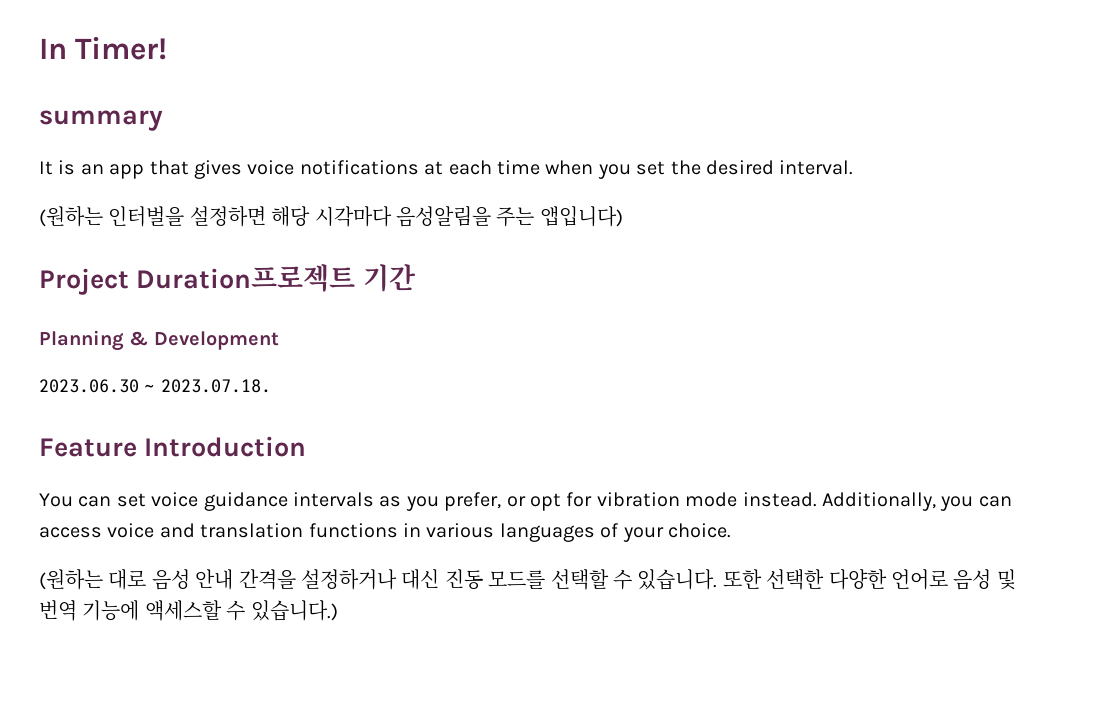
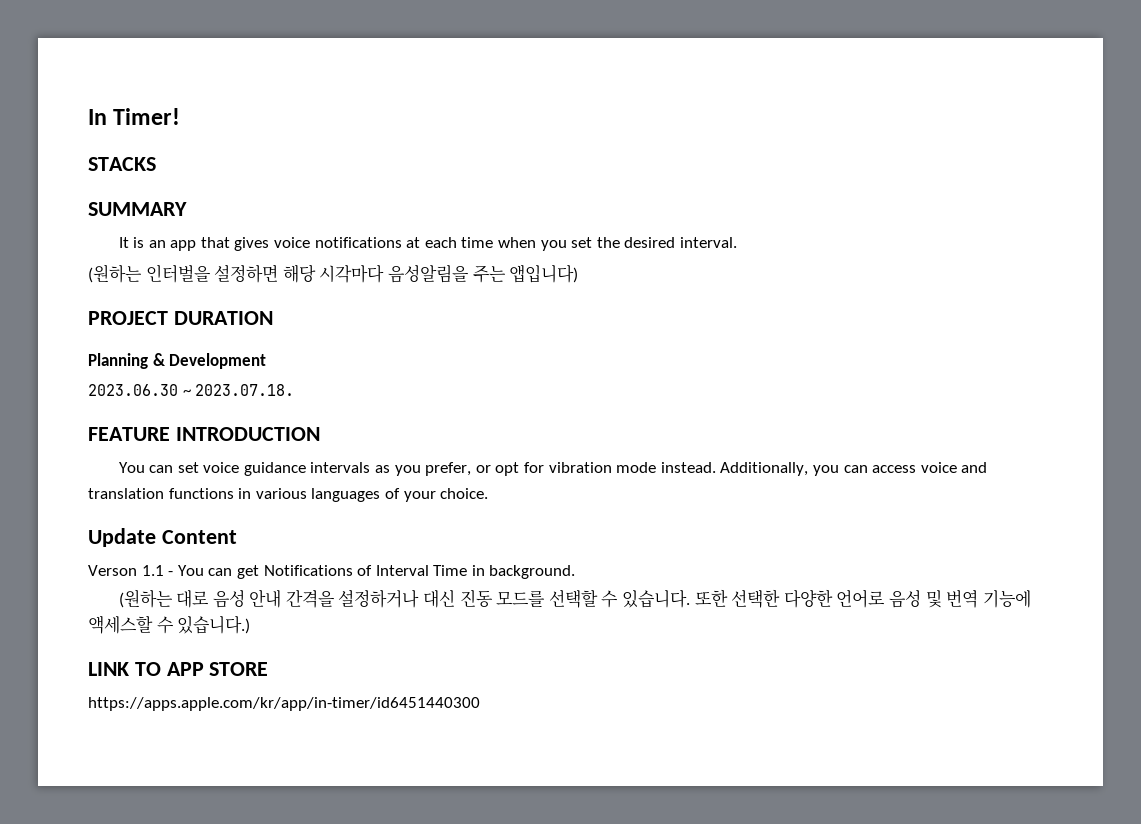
- summary
+ STACKS
+ SUMMARY
- Project Duration프로젝트 기간
+ PROJECT DURATION
- Feature Introduction
+ FEATURE INTRODUCTION
+ Update Content
+ Verson 1.1 - You can get Notifications of Interval Time in background.
+ LINK TO APP STORE
+ https://apps.apple.com/kr/app/in-timer/id6451440300

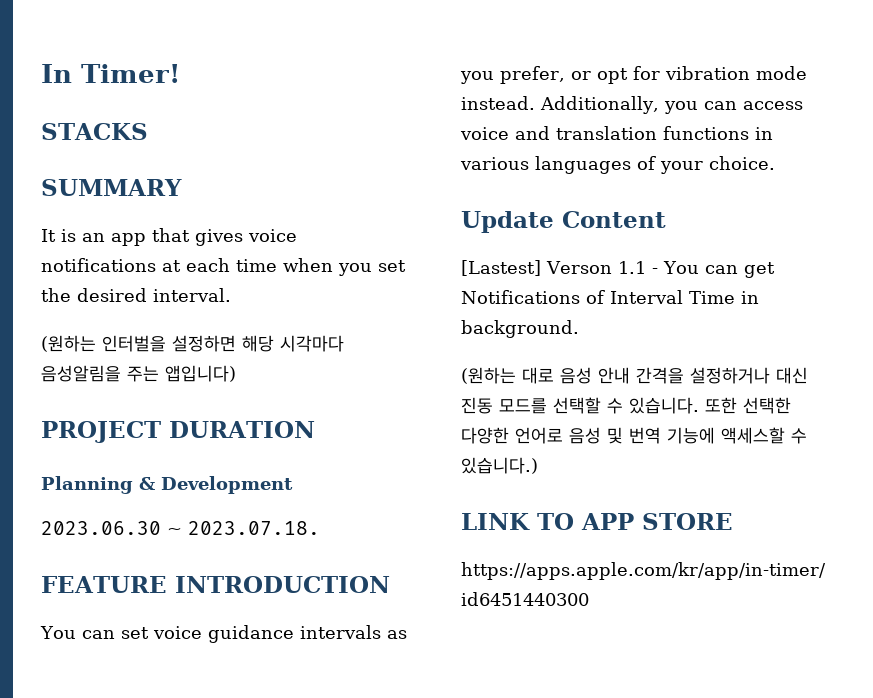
- Verson 1.1 - You can get Notifications of Interval Time in background.
+ [Lastest] Verson 1.1 - You can get Notifications of Interval Time in background.

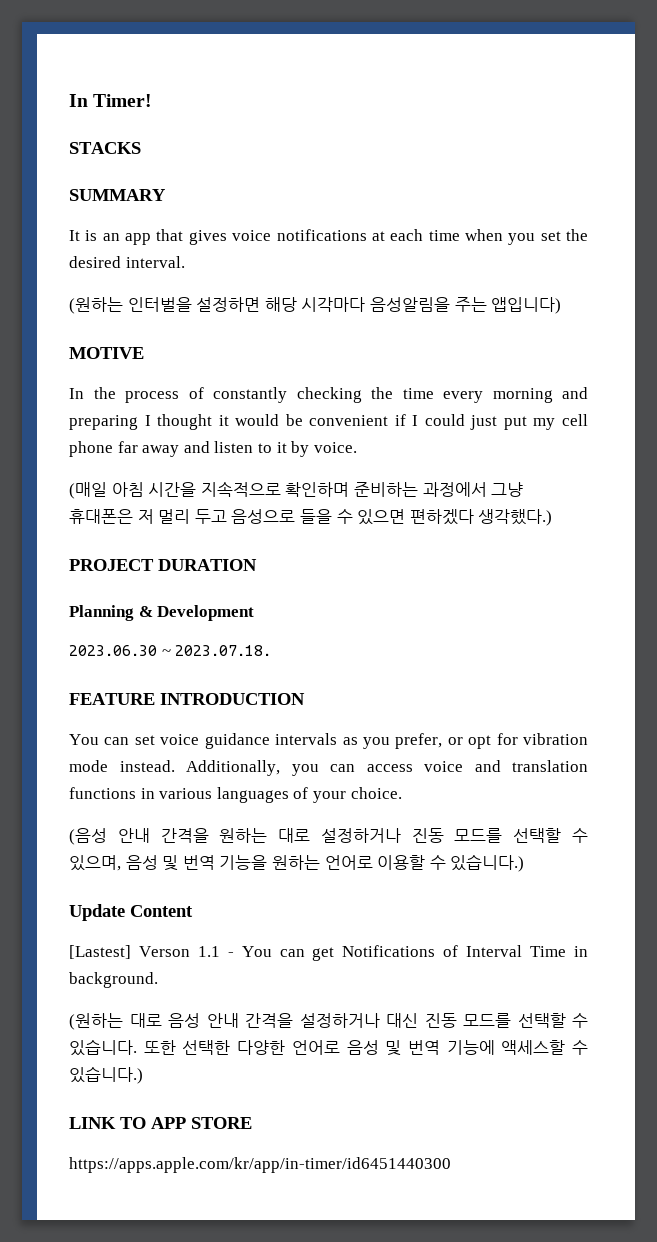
+ MOTIVE
+ In the process of constantly checking the time every morning and preparing I thought it would be convenient if I could just put my cell phone far away and listen to it by voice.
+ (매일 아침 시간을 지속적으로 확인하며 준비하는 과정에서 그냥 휴대폰은 저 멀리 두고 음성으로 들을 수 있으면 편하겠다 생각했다.)
+ (음성 안내 간격을 원하는 대로 설정하거나 진동 모드를 선택할 수 있으며, 음성 및 번역 기능을 원하는 언어로 이용할 수 있습니다.)

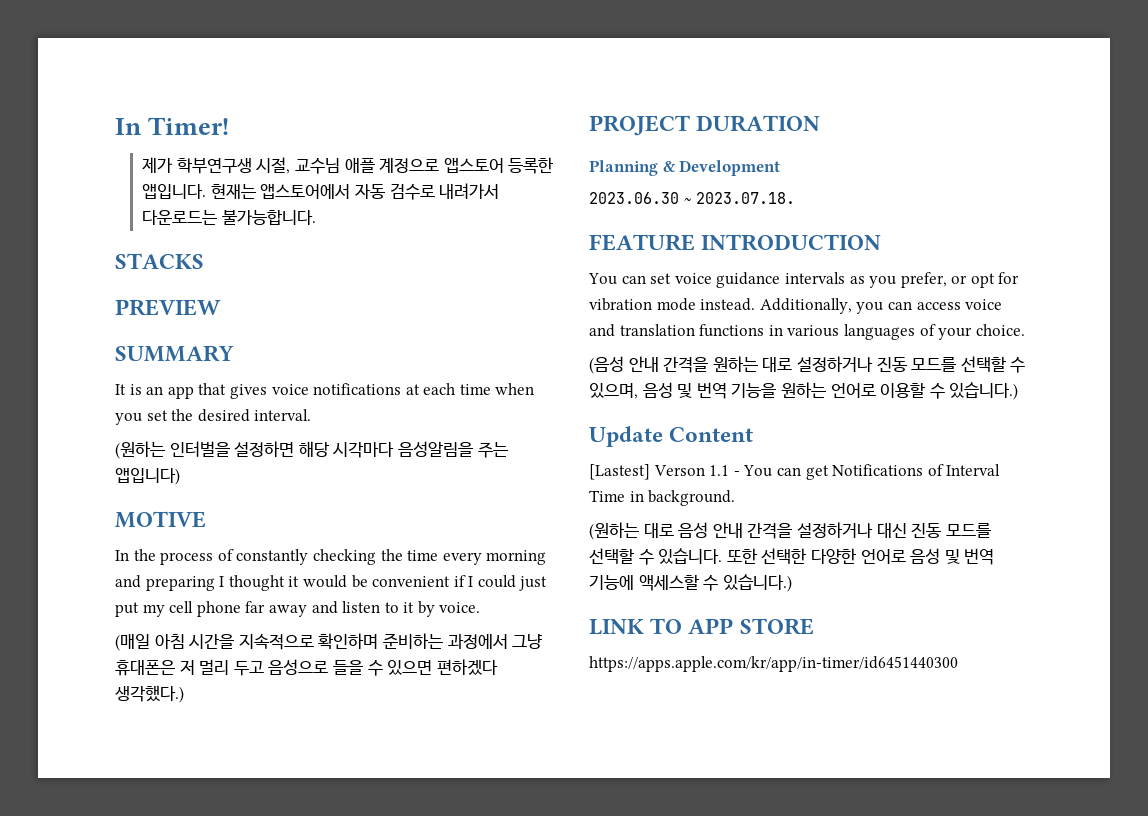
+ 제가 학부연구생 시절, 교수님 애플 계정으로 앱스토어 등록한 앱입니다. 현재는 앱스토어에서 자동 검수로 내려가서 다운로드는 불가능합니다.
+ PREVIEW

